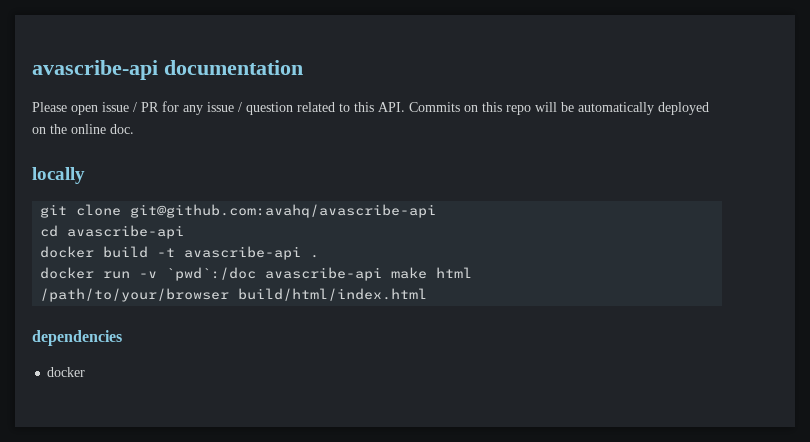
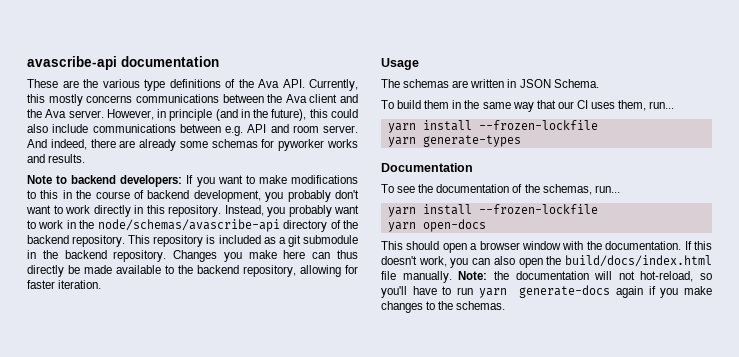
- Please open issue / PR for any issue / question related to this API. Commits on this repo will be automatically deployed on the online doc.
- locally
- git clone git@github.com:avahq/avascribe-api
- cd avascribe-api
- docker build -t avascribe-api .
- docker run -v `pwd`:/doc avascribe-api make html
- /path/to/your/browser build/html/index.html
- dependencies
- docker
+ These are the various type definitions of the Ava API. Currently, this mostly concerns communications between the Ava client and the Ava server. However, in principle (and in the future), this could also include communications between e.g. API and room server. And indeed, there are already some schemas for pyworker works and results.
+ Note to backend developers: If you want to make modifications to this in the course of backend development, you probably don't want to work directly in this repository. Instead, you probably want to work in the node/schemas/avascribe-api directory of the backend repository. This repository is included as a git submodule in the backend repository. Changes you make here can thus directly be made available to the backend repository, allowing for faster iteration.
+ Usage
+ The schemas are written in JSON Schema.
+ To build them in the same way that our CI uses them, run...
+ yarn install --frozen-lockfile
+ yarn generate-types
+ Documentation
+ To see the documentation of the schemas, run...
+ yarn install --frozen-lockfile
+ yarn open-docs
+ This should open a browser window with the documentation. If this doesn't work, you can also open the build/docs/index.html file manually. Note: the documentation will not hot-reload, so you'll have to run yarn generate-docs again if you make changes to the schemas.

